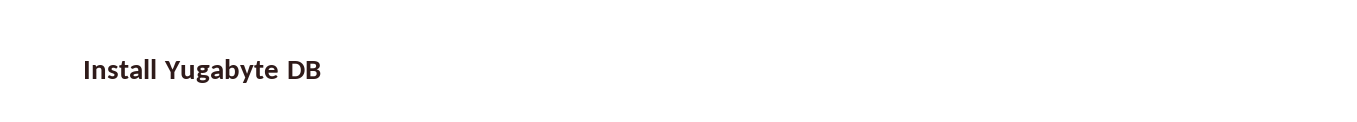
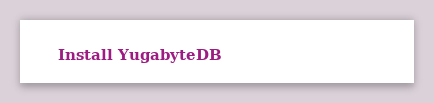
- Install Yugabyte DB
+ Install YugabyteDB

